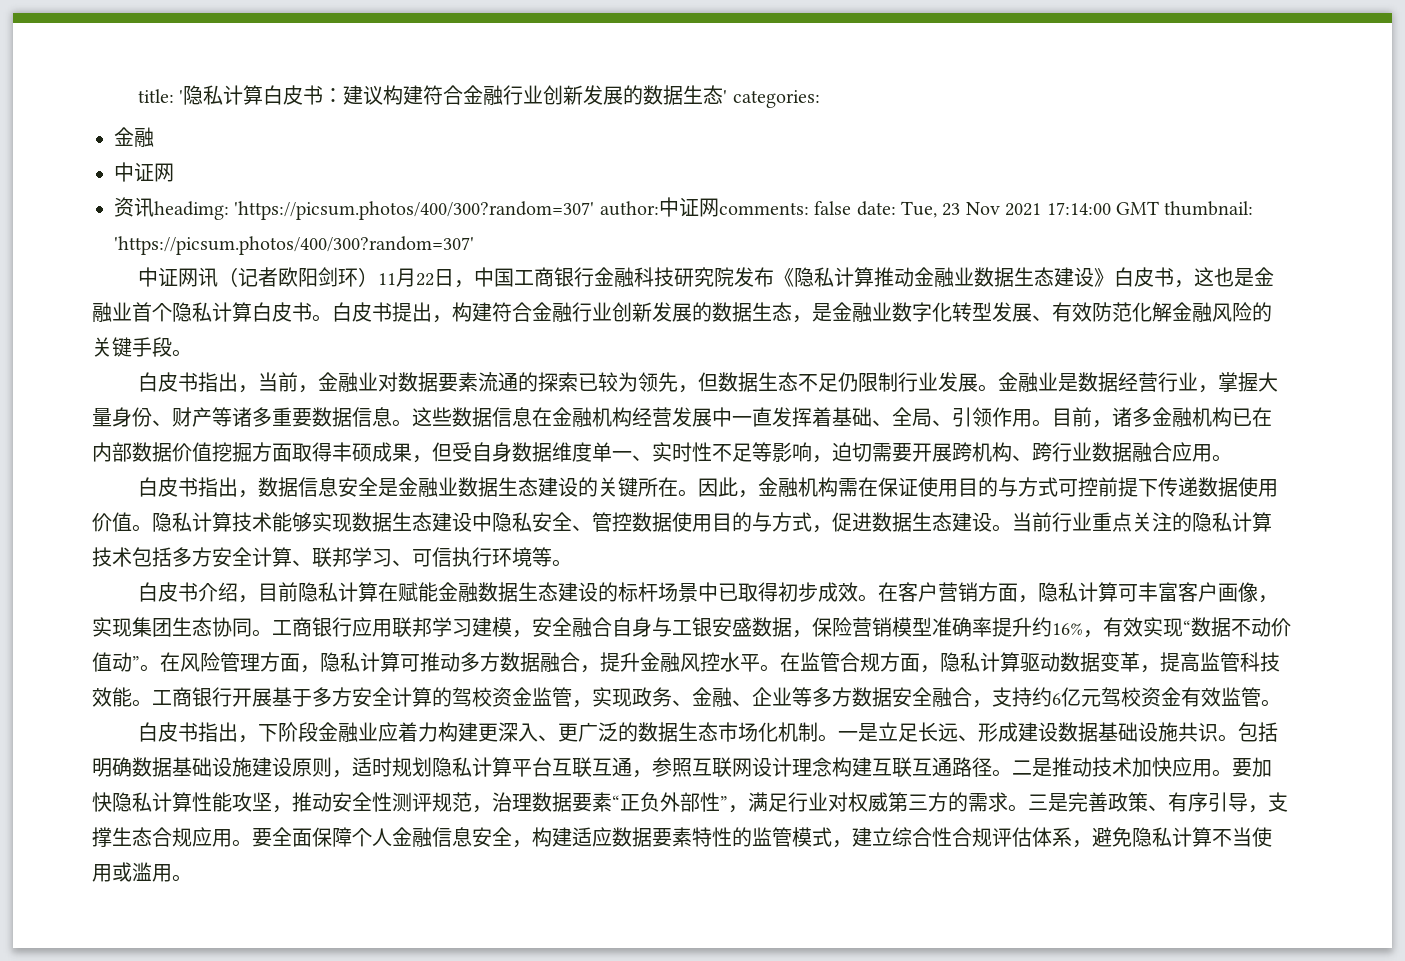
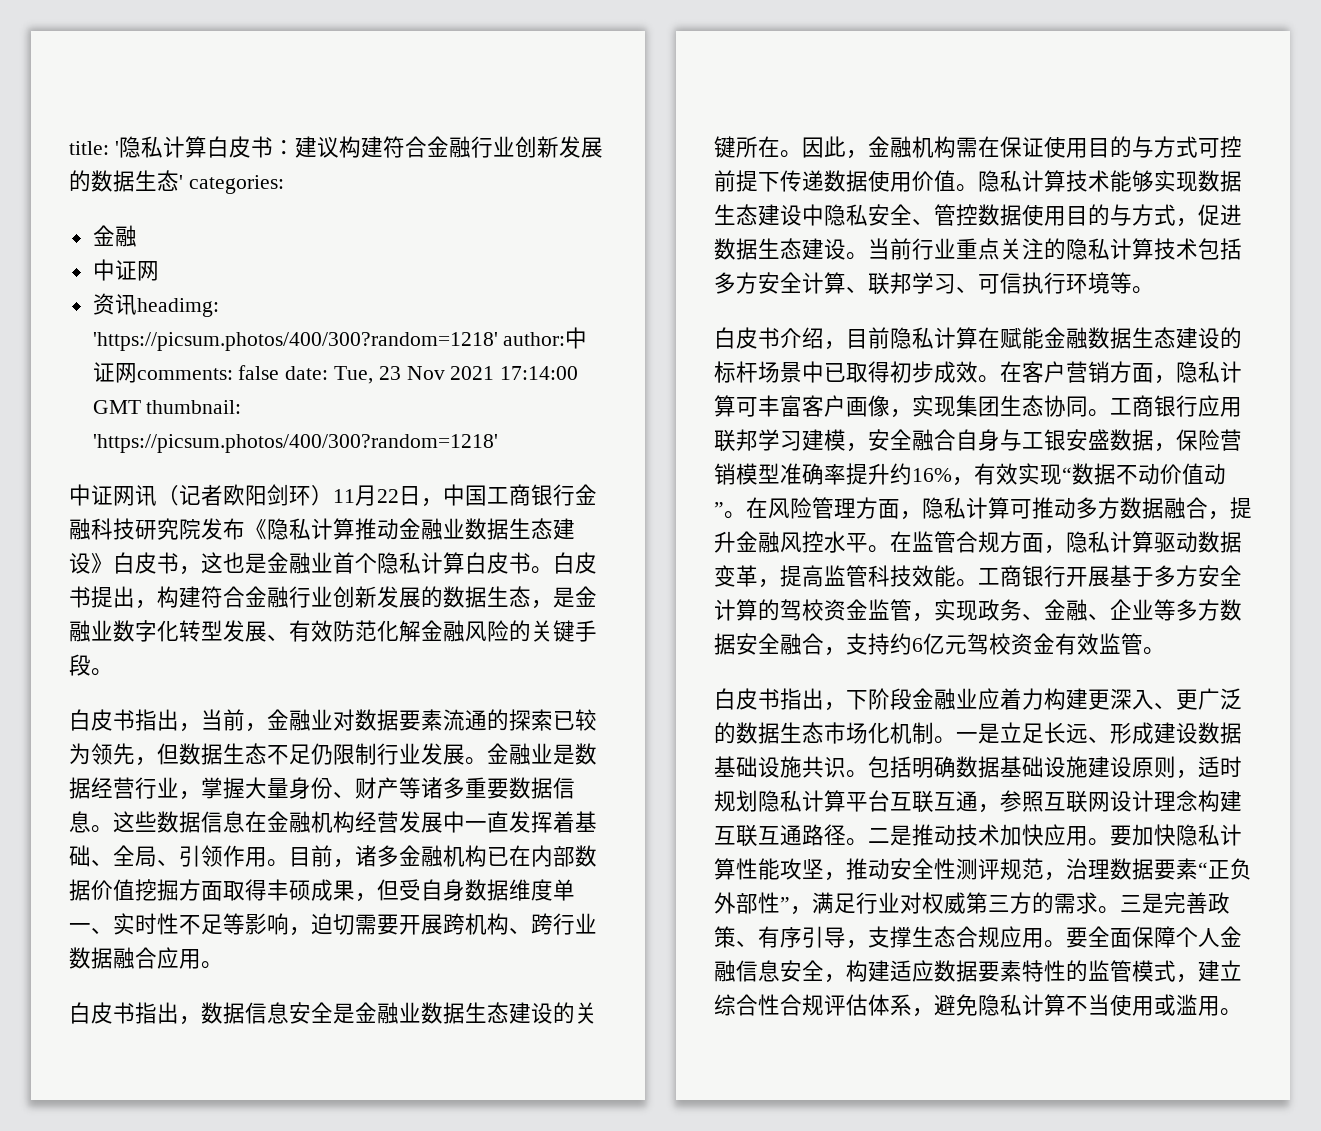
- 资讯headimg: 'https://picsum.photos/400/300?random=307' author:中证网comments: false date: Tue, 23 Nov 2021 17:14:00 GMT thumbnail: 'https://picsum.photos/400/300?random=307'
+ 资讯headimg: 'https://picsum.photos/400/300?random=1218' author:中证网comments: false date: Tue, 23 Nov 2021 17:14:00 GMT thumbnail: 'https://picsum.photos/400/300?random=1218'

